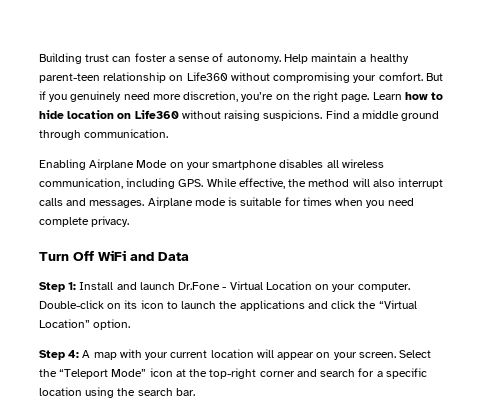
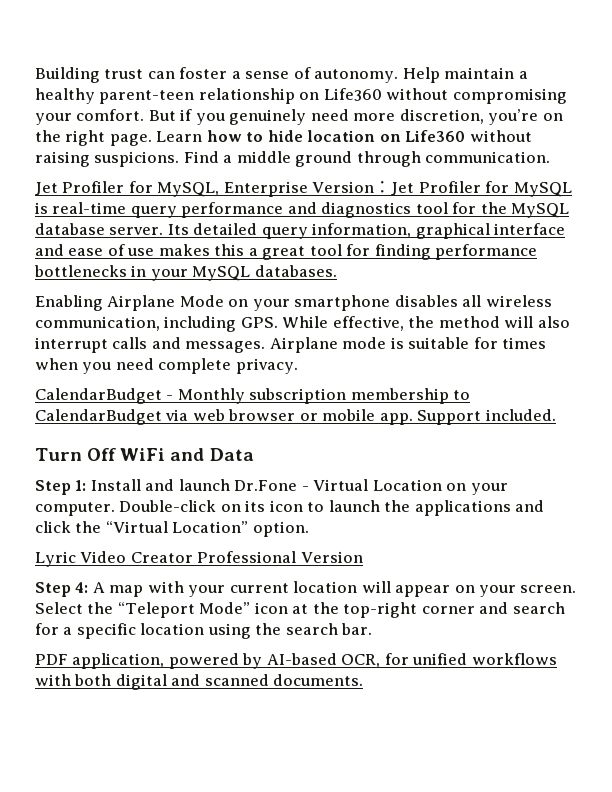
+ Jet Profiler for MySQL, Enterprise Version：Jet Profiler for MySQL is real-time query performance and diagnostics tool for the MySQL database server. Its detailed query information, graphical interface and ease of use makes this a great tool for finding performance bottlenecks in your MySQL databases.
+ CalendarBudget - Monthly subscription membership to CalendarBudget via web browser or mobile app. Support included.
+ Lyric Video Creator Professional Version
+ PDF application, powered by AI-based OCR, for unified workflows with both digital and scanned documents.

